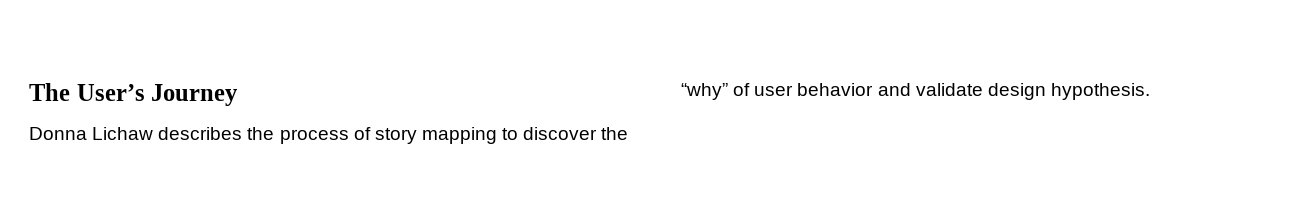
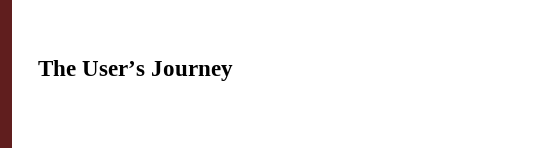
- Donna Lichaw describes the process of story mapping to discover the “why” of user behavior and validate design hypothesis.

